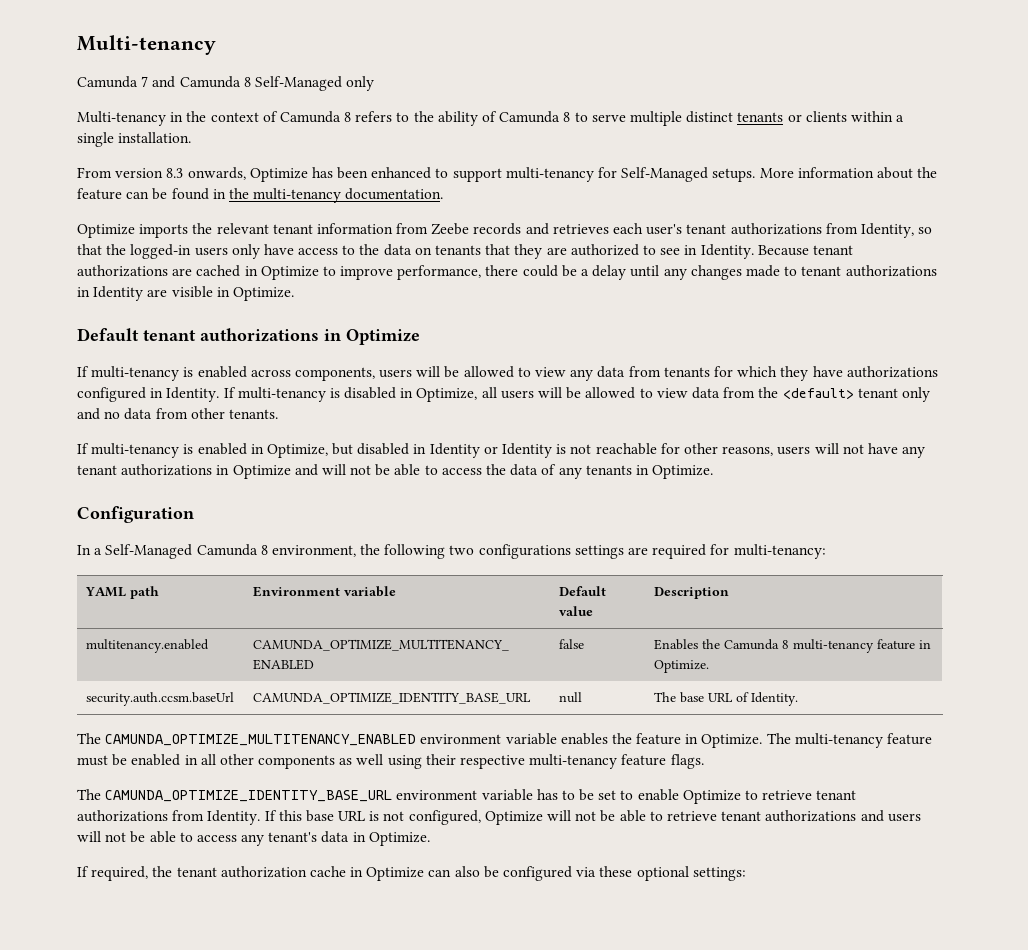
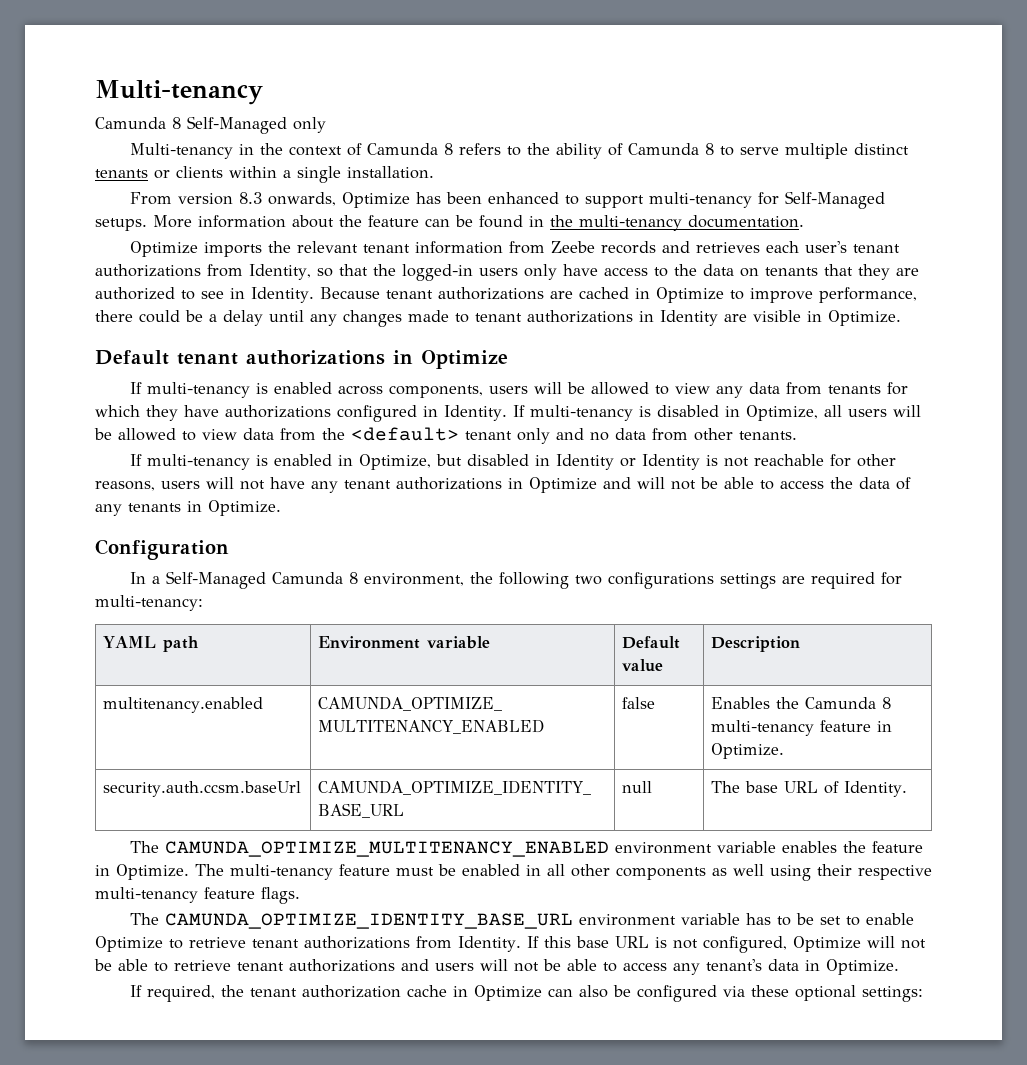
- Camunda 7 and Camunda 8 Self-Managed only
+ Camunda 8 Self-Managed only

